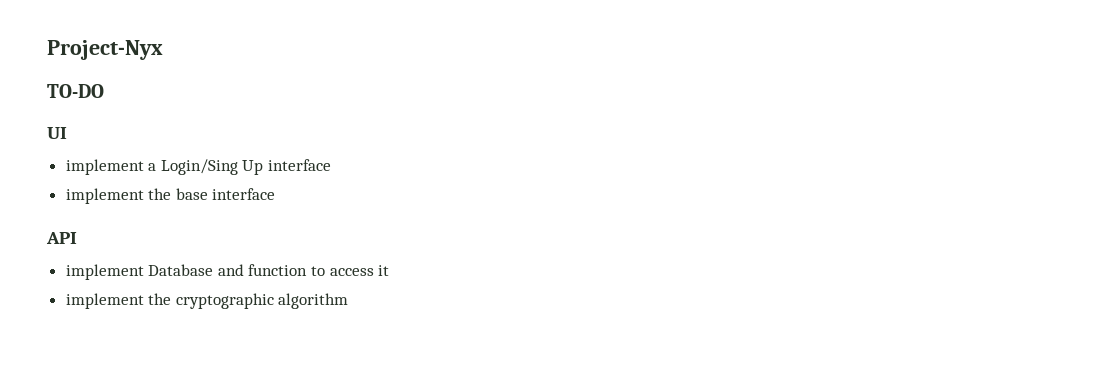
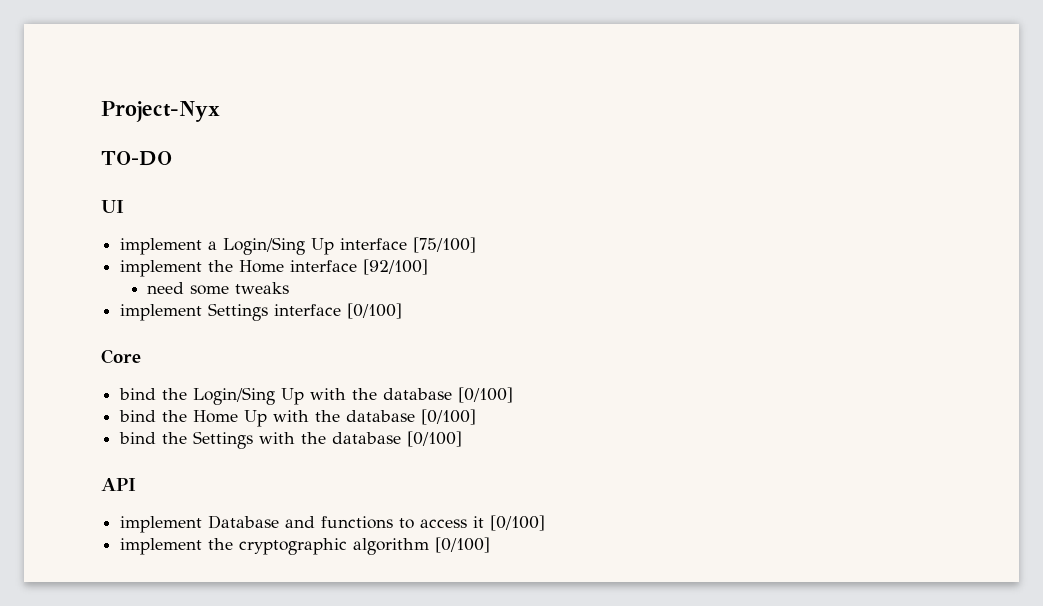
- implement a Login/Sing Up interface
- implement the base interface
+ implement a Login/Sing Up interface [75/100]
+ implement the Home interface [92/100]
+ need some tweaks
+ implement Settings interface [0/100]
+ Core
+ bind the Login/Sing Up with the database [0/100]
+ bind the Home Up with the database [0/100]
+ bind the Settings with the database [0/100]
- implement Database and function to access it
+ implement Database and functions to access it [0/100]
- implement the cryptographic algorithm
+ implement the cryptographic algorithm [0/100]

